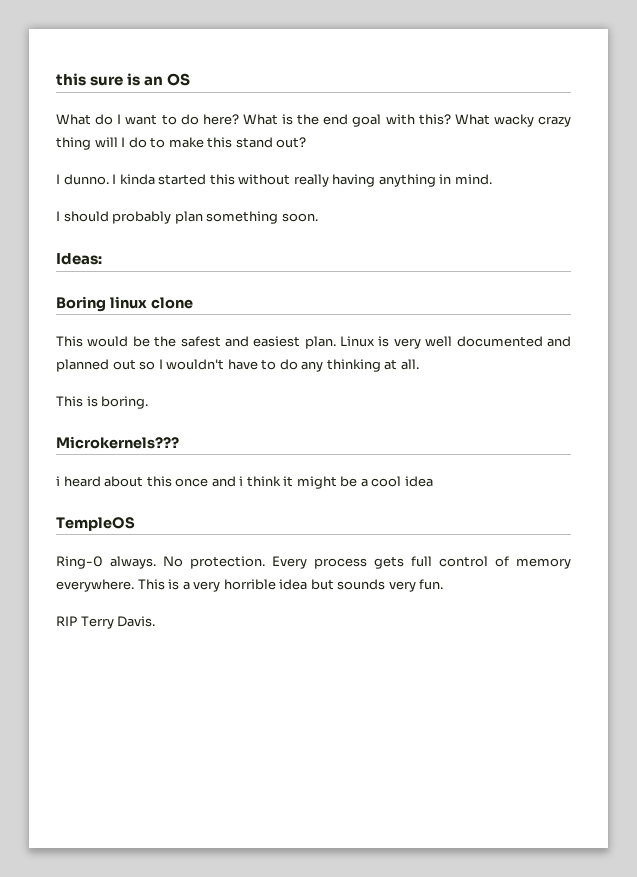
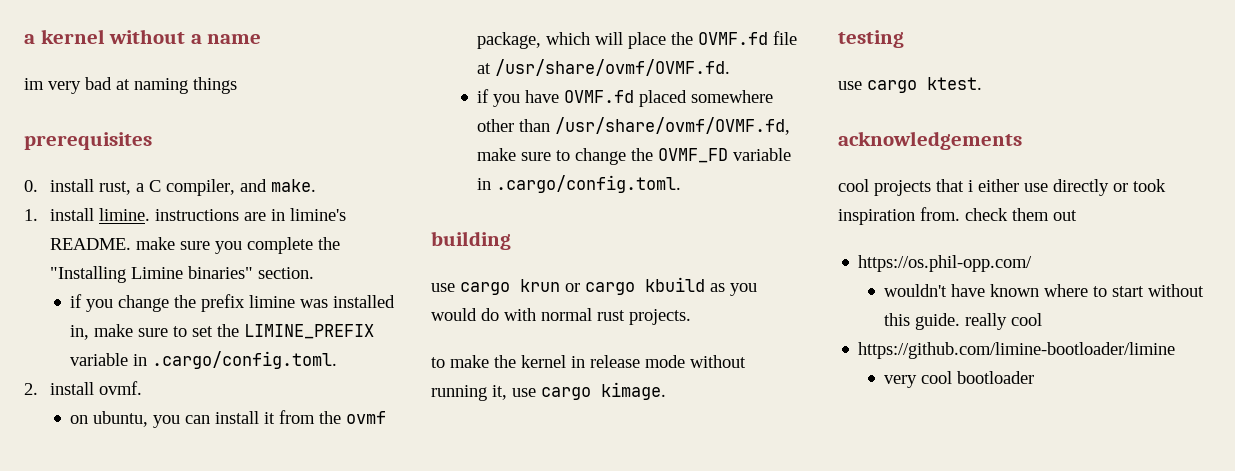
- this sure is an OS
- What do I want to do here? What is the end goal with this? What wacky crazy thing will I do to make this stand out?
- I dunno. I kinda started this without really having anything in mind.
- I should probably plan something soon.
- Ideas:
- Boring linux clone
- This would be the safest and easiest plan. Linux is very well documented and planned out so I wouldn't have to do any thinking at all.
- This is boring.
- Microkernels???
- i heard about this once and i think it might be a cool idea
- TempleOS
- Ring-0 always. No protection. Every process gets full control of memory everywhere. This is a very horrible idea but sounds very fun.
- RIP Terry Davis.
+ a kernel without a name
+ im very bad at naming things
+ prerequisites
+ 0. install rust, a C compiler, and make.
+ 1. install limine. instructions are in limine's README. make sure you complete the "Installing Limine binaries" section.
+ if you change the prefix limine was installed in, make sure to set the LIMINE_PREFIX variable in .cargo/config.toml.
+ 2. install ovmf.
+ on ubuntu, you can install it from the ovmf package, which will place the OVMF.fd file at /usr/share/ovmf/OVMF.fd.
+ if you have OVMF.fd placed somewhere other than /usr/share/ovmf/OVMF.fd, make sure to change the OVMF_FD variable in .cargo/config.toml.
+ building
+ use cargo krun or cargo kbuild as you would do with normal rust projects.
+ to make the kernel in release mode without running it, use cargo kimage.
+ testing
+ use cargo ktest.
+ acknowledgements
+ cool projects that i either use directly or took inspiration from. check them out
+ https://os.phil-opp.com/
+ wouldn't have known where to start without this guide. really cool
+ https://github.com/limine-bootloader/limine
+ very cool bootloader

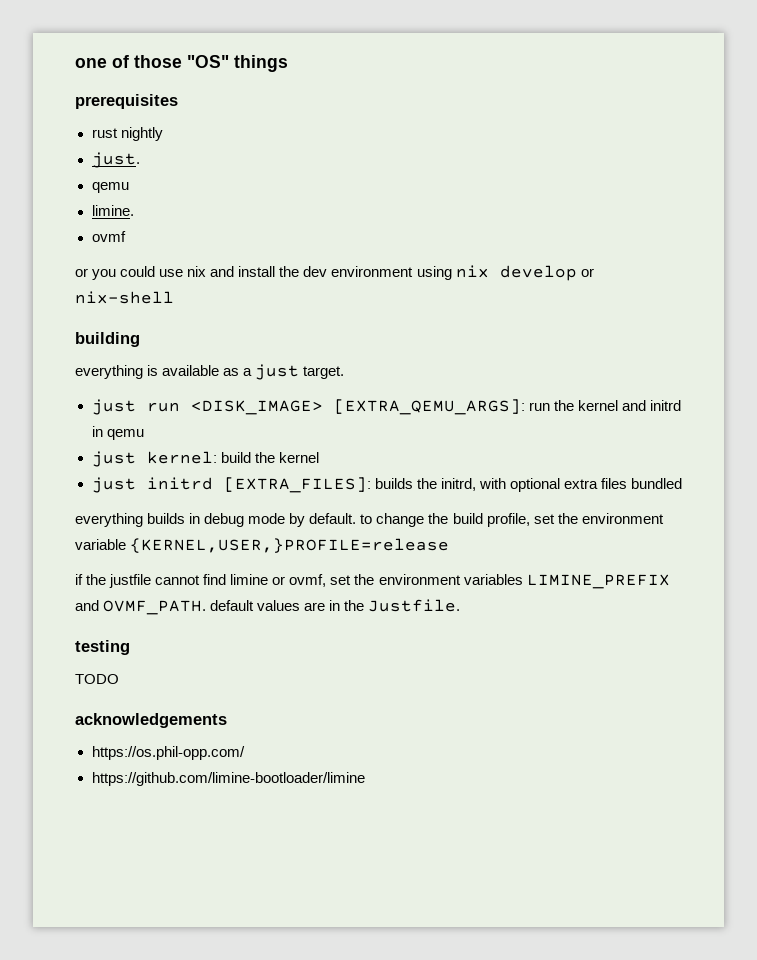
- a kernel without a name
- im very bad at naming things
+ one of those "OS" things
  prerequisites
- 0. install rust, a C compiler, and make.
- 1. install limine. instructions are in limine's README. make sure you complete the "Installing Limine binaries" section.
- if you change the prefix limine was installed in, make sure to set the LIMINE_PREFIX variable in .cargo/config.toml.
- 2. install ovmf.
- on ubuntu, you can install it from the ovmf package, which will place the OVMF.fd file at /usr/share/ovmf/OVMF.fd.
- if you have OVMF.fd placed somewhere other than /usr/share/ovmf/OVMF.fd, make sure to change the OVMF_FD variable in .cargo/config.toml.
+ rust nightly
+ just.
+ qemu
+ limine.
+ ovmf
+ or you could use nix and install the dev environment using nix develop or nix-shell
  building
- use cargo krun or cargo kbuild as you would do with normal rust projects.
- to make the kernel in release mode without running it, use cargo kimage.
+ everything is available as a just target.
+ just run <DISK_IMAGE> [EXTRA_QEMU_ARGS]: run the kernel and initrd in qemu
+ just kernel: build the kernel
+ just initrd [EXTRA_FILES]: builds the initrd, with optional extra files bundled
+ everything builds in debug mode by default. to change the build profile, set the environment variable {KERNEL,USER,}PROFILE=release
+ if the justfile cannot find limine or ovmf, set the environment variables LIMINE_PREFIX and OVMF_PATH. default values are in the Justfile.
  testing
- use cargo ktest.
+ TODO
  acknowledgements
- cool projects that i either use directly or took inspiration from. check them out
  https://os.phil-opp.com/
- wouldn't have known where to start without this guide. really cool
  https://github.com/limine-bootloader/limine
- very cool bootloader

